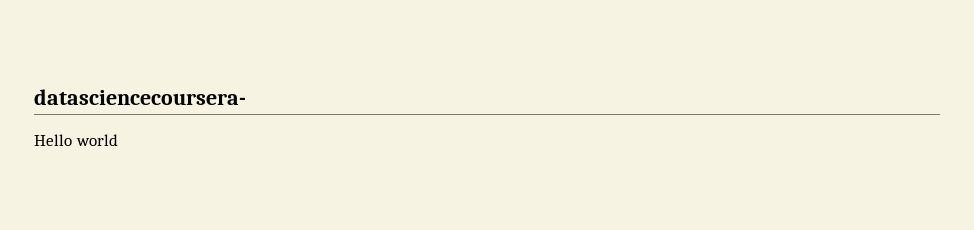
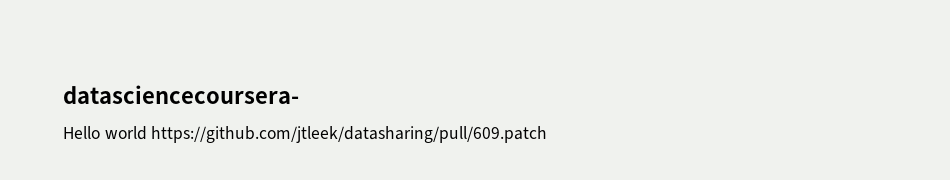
- Hello world
+ Hello world https://github.com/jtleek/datasharing/pull/609.patch

